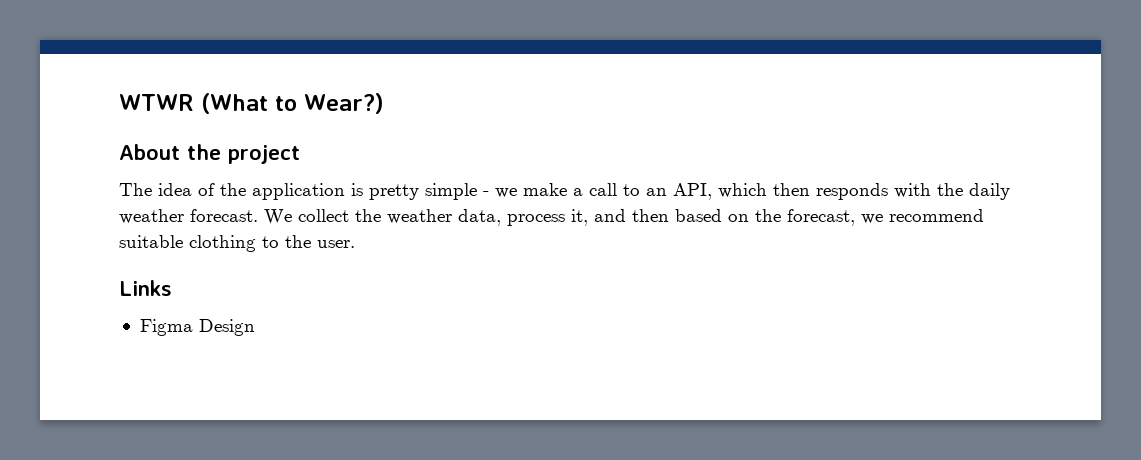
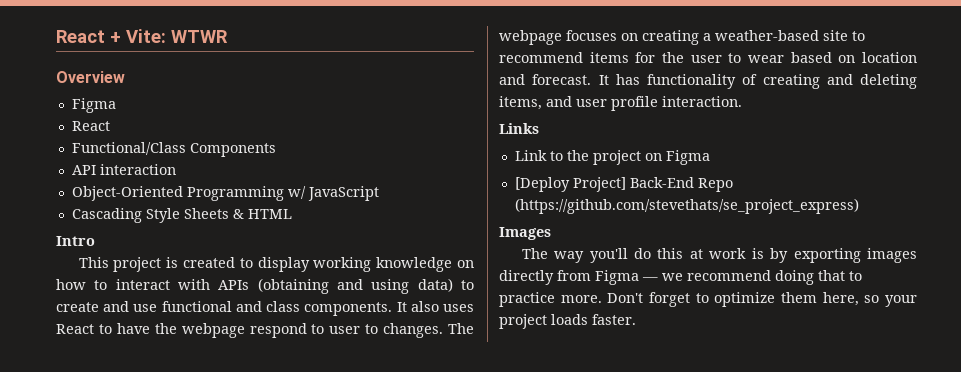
- WTWR (What to Wear?)
- About the project
- The idea of the application is pretty simple - we make a call to an API, which then responds with the daily weather forecast. We collect the weather data, process it, and then based on the forecast, we recommend suitable clothing to the user.
+ React + Vite: WTWR
+ Overview
+ Figma
+ React
+ Functional/Class Components
+ API interaction
+ Object-Oriented Programming w/ JavaScript
+ Cascading Style Sheets & HTML
+ Intro
+ This project is created to display working knowledge on how to interact with APIs (obtaining and using data) to create and use functional and class components. It also uses React to have the webpage respond to user to changes. The webpage focuses on creating a weather-based site to recommend items for the user to wear based on location and forecast. It has functionality of creating and deleting items, and user profile interaction.
  Links
- Figma Design
+ Link to the project on Figma
+ [Deploy Project] Back-End Repo (https://github.com/stevethats/se_project_express)
+ Images
+ The way you'll do this at work is by exporting images directly from Figma — we recommend doing that to practice more. Don't forget to optimize them here, so your project loads faster.

